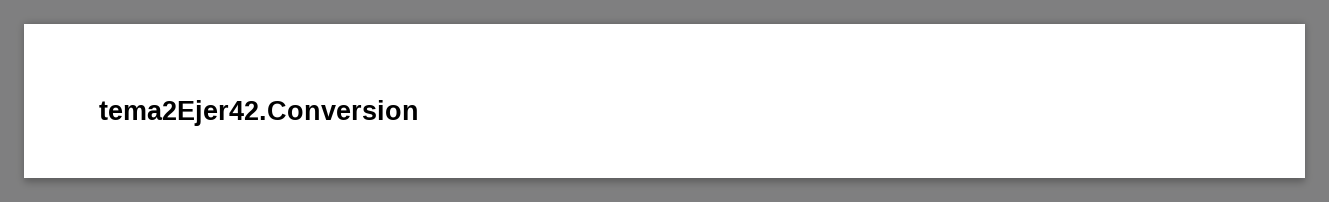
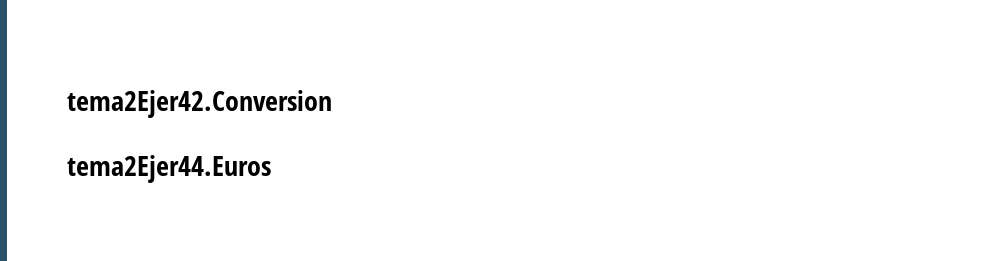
+ tema2Ejer44.Euros

